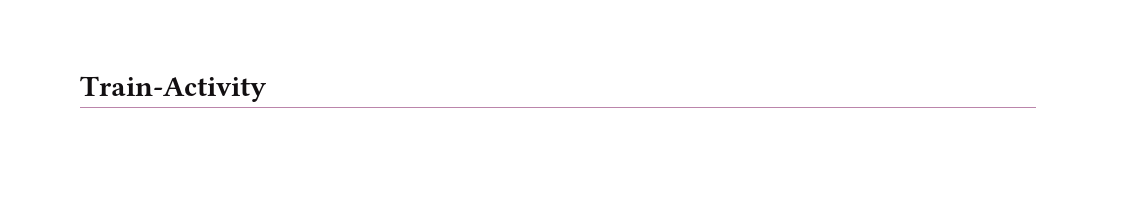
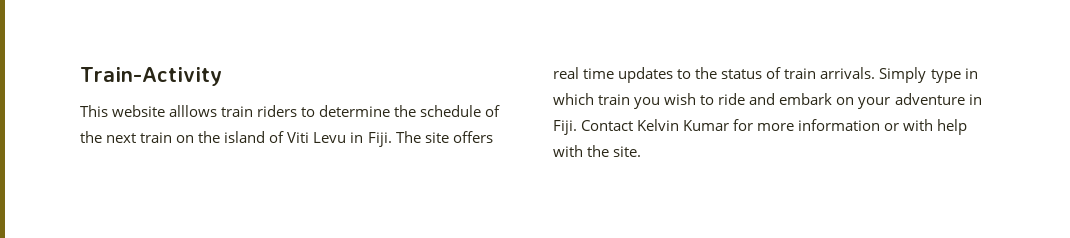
+ This website alllows train riders to determine the schedule of the next train on the island of Viti Levu in Fiji. The site offers real time updates to the status of train arrivals. Simply type in which train you wish to ride and embark on your adventure in Fiji. Contact Kelvin Kumar for more information or with help with the site.

